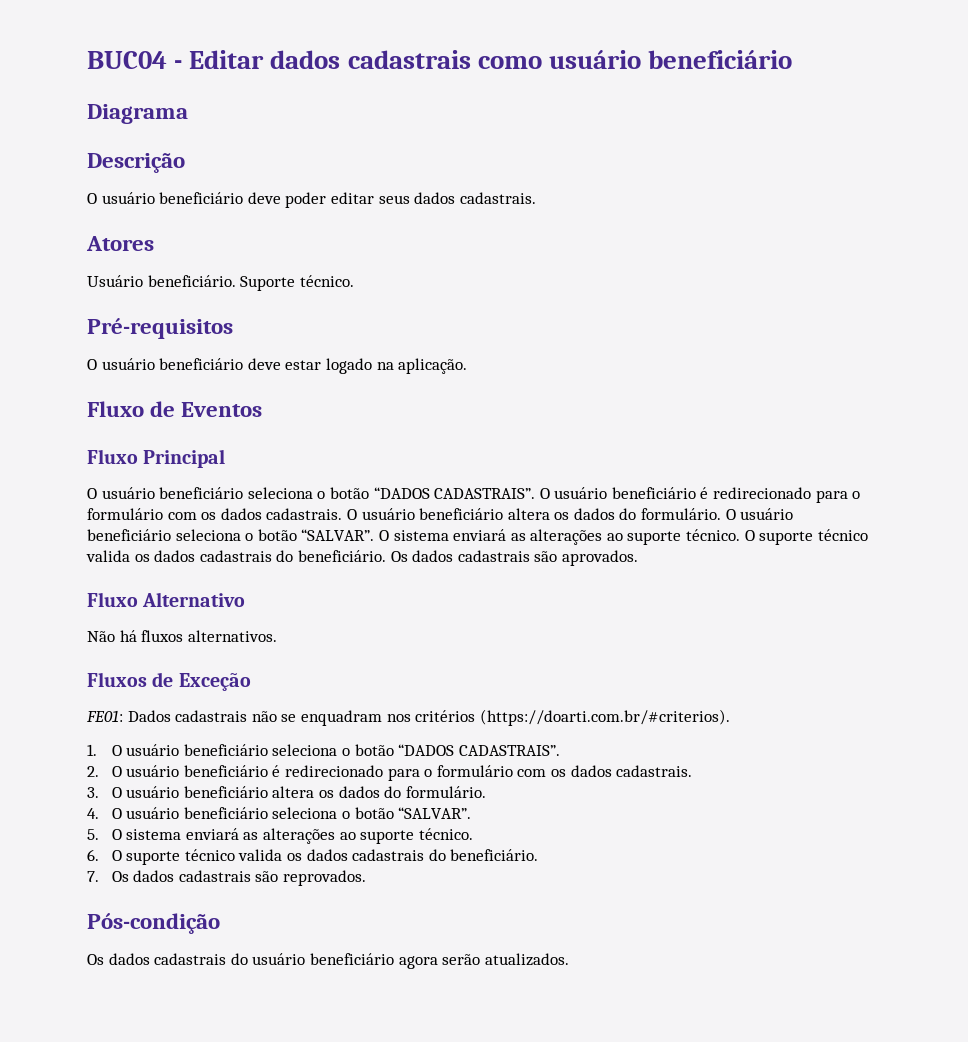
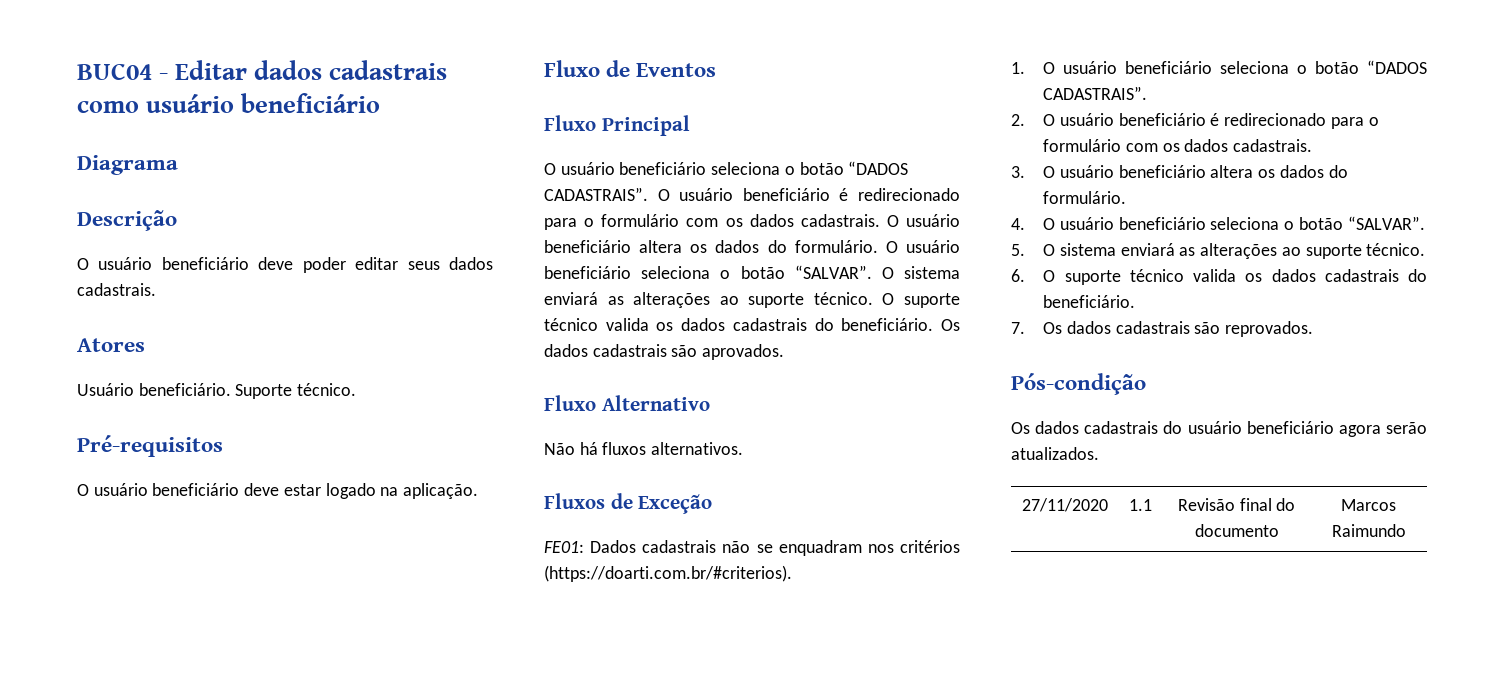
+ 27/11/2020 | 1.1 | Revisão final do documento | Marcos Raimundo

